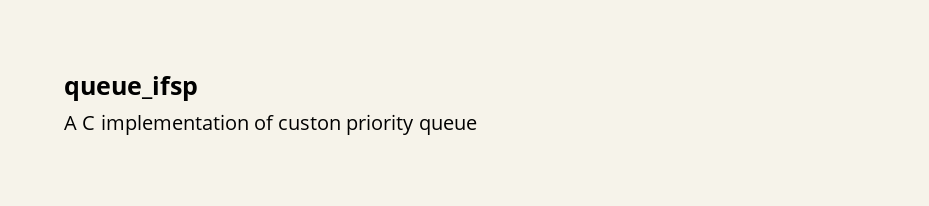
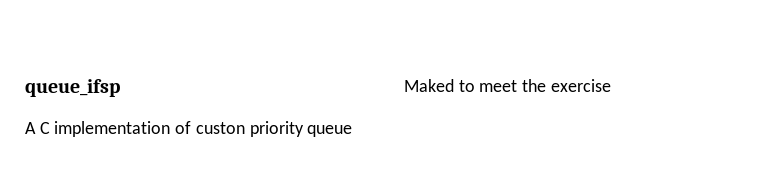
- A C implementation of custon priority queue
+ A C implementation of custon priority queue Maked to meet the exercise

